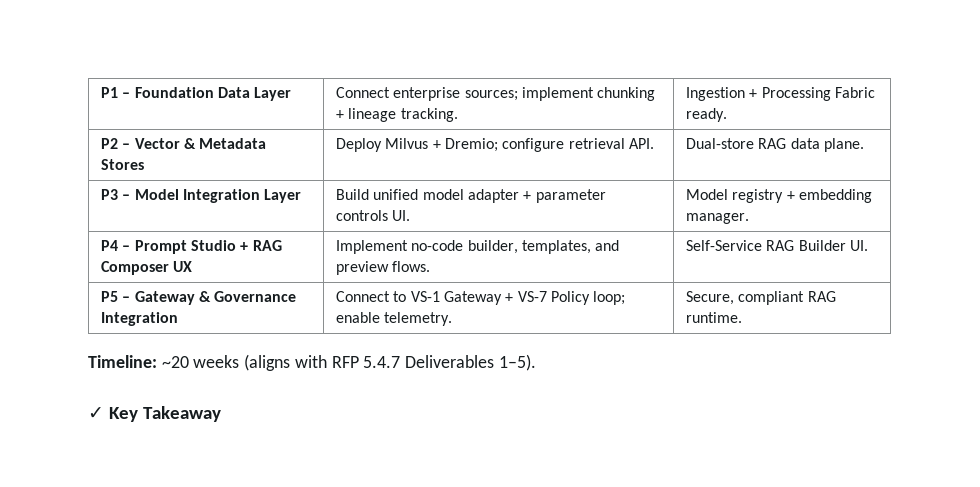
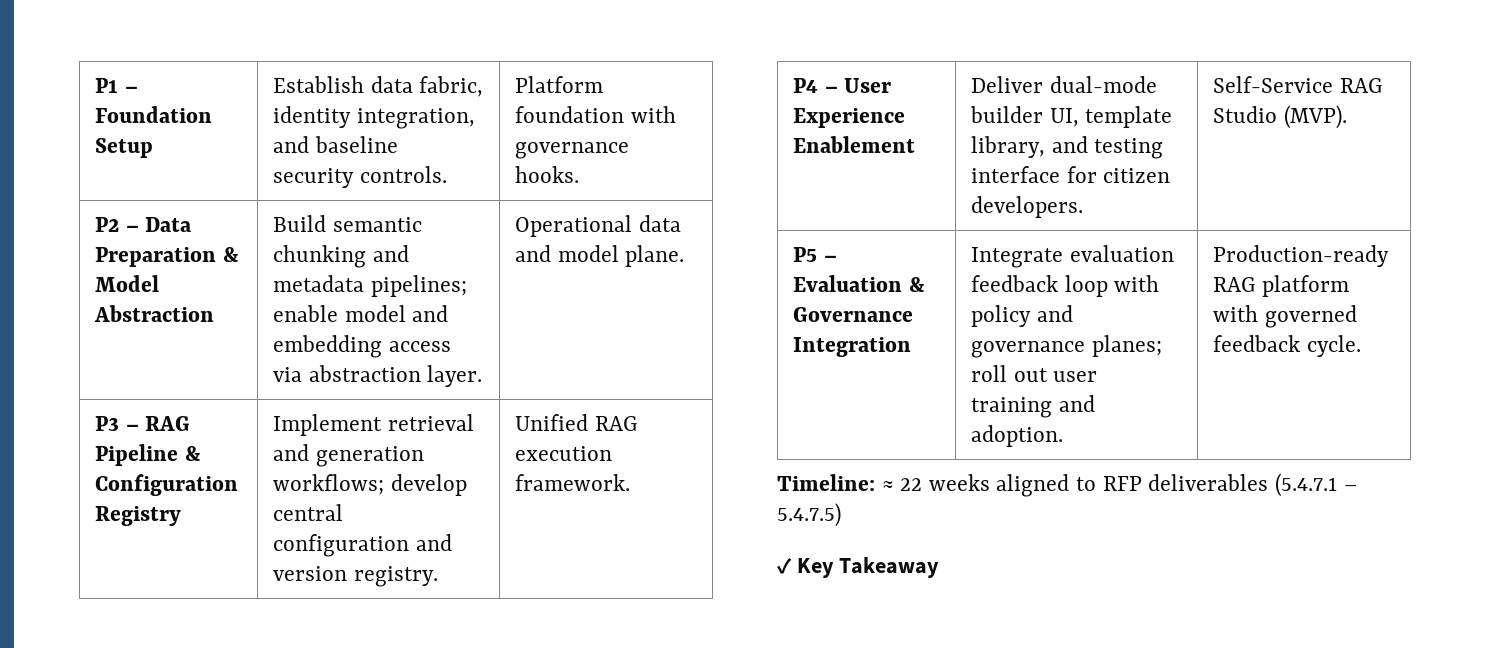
- P1 – Foundation Data Layer | Connect enterprise sources; implement chunking + lineage tracking. | Ingestion + Processing Fabric ready.
- P2 – Vector & Metadata Stores | Deploy Milvus + Dremio; configure retrieval API. | Dual-store RAG data plane.
- P3 – Model Integration Layer | Build unified model adapter + parameter controls UI. | Model registry + embedding manager.
- P4 – Prompt Studio + RAG Composer UX | Implement no-code builder, templates, and preview flows. | Self-Service RAG Builder UI.
+ P1 – Foundation Setup | Establish data fabric, identity integration, and baseline security controls. | Platform foundation with governance hooks.
+ P2 – Data Preparation & Model Abstraction | Build semantic chunking and metadata pipelines; enable model and embedding access via abstraction layer. | Operational data and model plane.
+ P3 – RAG Pipeline & Configuration Registry | Implement retrieval and generation workflows; develop central configuration and version registry. | Unified RAG execution framework.
+ P4 – User Experience Enablement | Deliver dual-mode builder UI, template library, and testing interface for citizen developers. | Self-Service RAG Studio (MVP).
- P5 – Gateway & Governance Integration | Connect to VS-1 Gateway + VS-7 Policy loop; enable telemetry. | Secure, compliant RAG runtime.
- Timeline: ~20 weeks (aligns with RFP 5.4.7 Deliverables 1–5).
+ P5 – Evaluation & Governance Integration | Integrate evaluation feedback loop with policy and governance planes; roll out user training and adoption. | Production-ready RAG platform with governed feedback cycle.
+ Timeline: ≈ 22 weeks aligned to RFP deliverables (5.4.7.1 – 5.4.7.5)

